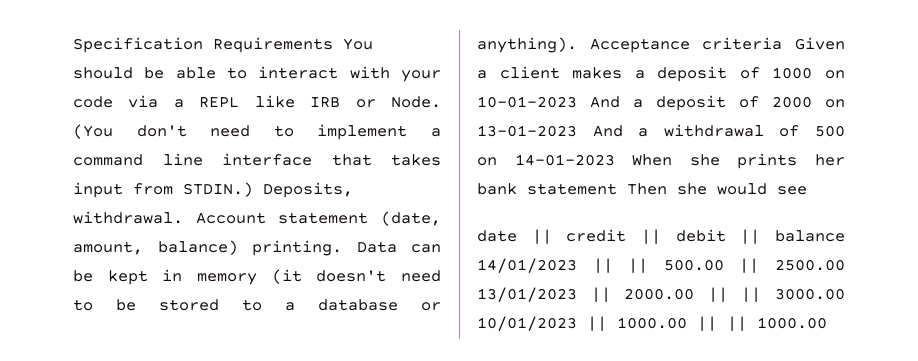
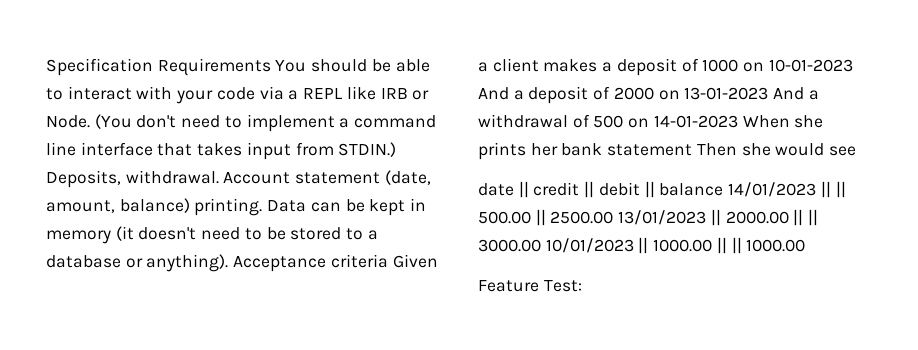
+ Feature Test:

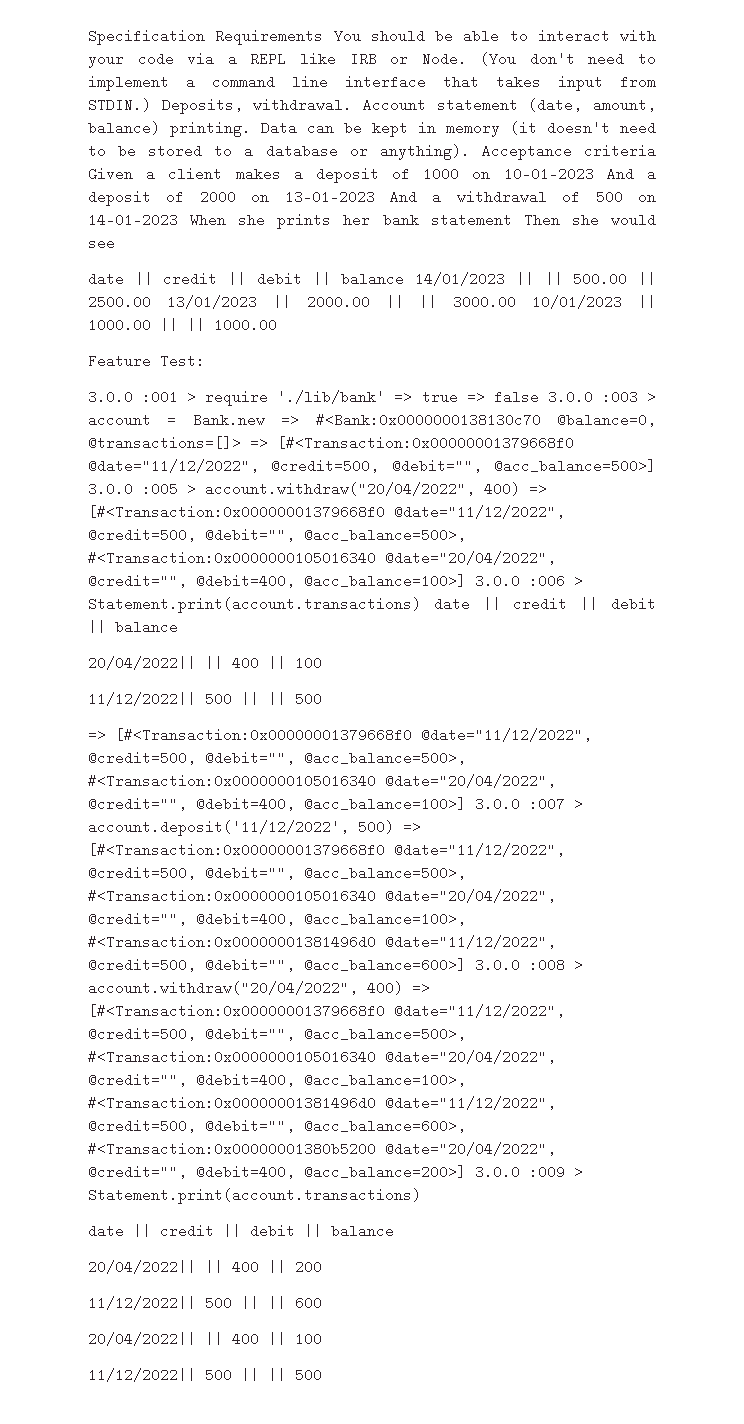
+ 3.0.0 :001 > require './lib/bank' => true => false 3.0.0 :003 > account = Bank.new => #<Bank:0x0000000138130c70 @balance=0, @transactions=[]> => [#<Transaction:0x00000001379668f0 @date="11/12/2022", @credit=500, @debit="", @acc_balance=500>] 3.0.0 :005 > account.withdraw("20/04/2022", 400) => [#<Transaction:0x00000001379668f0 @date="11/12/2022", @credit=500, @debit="", @acc_balance=500>, #<Transaction:0x0000000105016340 @date="20/04/2022", @credit="", @debit=400, @acc_balance=100>] 3.0.0 :006 > Statement.print(account.transactions) date || credit || debit || balance
+ 20/04/2022|| || 400 || 100
+ 11/12/2022|| 500 || || 500
+ => [#<Transaction:0x00000001379668f0 @date="11/12/2022", @credit=500, @debit="", @acc_balance=500>, #<Transaction:0x0000000105016340 @date="20/04/2022", @credit="", @debit=400, @acc_balance=100>] 3.0.0 :007 > account.deposit('11/12/2022', 500) => [#<Transaction:0x00000001379668f0 @date="11/12/2022", @credit=500, @debit="", @acc_balance=500>, #<Transaction:0x0000000105016340 @date="20/04/2022", @credit="", @debit=400, @acc_balance=100>, #<Transaction:0x00000001381496d0 @date="11/12/2022", @credit=500, @debit="", @acc_balance=600>] 3.0.0 :008 > account.withdraw("20/04/2022", 400) => [#<Transaction:0x00000001379668f0 @date="11/12/2022", @credit=500, @debit="", @acc_balance=500>, #<Transaction:0x0000000105016340 @date="20/04/2022", @credit="", @debit=400, @acc_balance=100>, #<Transaction:0x00000001381496d0 @date="11/12/2022", @credit=500, @debit="", @acc_balance=600>, #<Transaction:0x00000001380b5200 @date="20/04/2022", @credit="", @debit=400, @acc_balance=200>] 3.0.0 :009 > Statement.print(account.transactions)
+ date || credit || debit || balance
+ 20/04/2022|| || 400 || 200
+ 11/12/2022|| 500 || || 600
+ 20/04/2022|| || 400 || 100
+ 11/12/2022|| 500 || || 500

